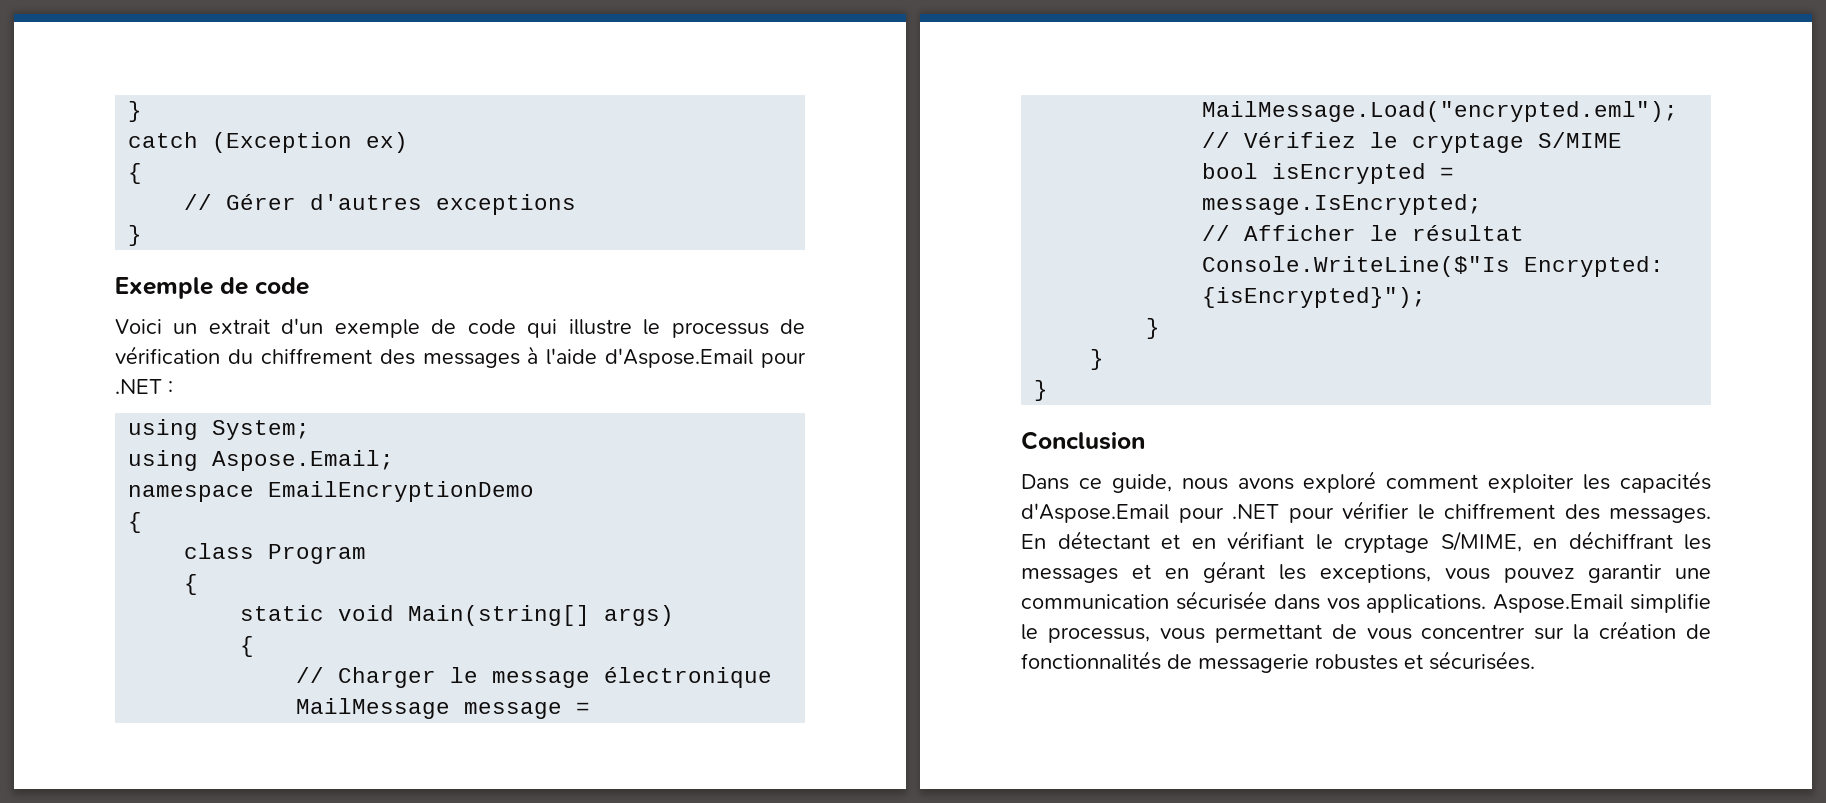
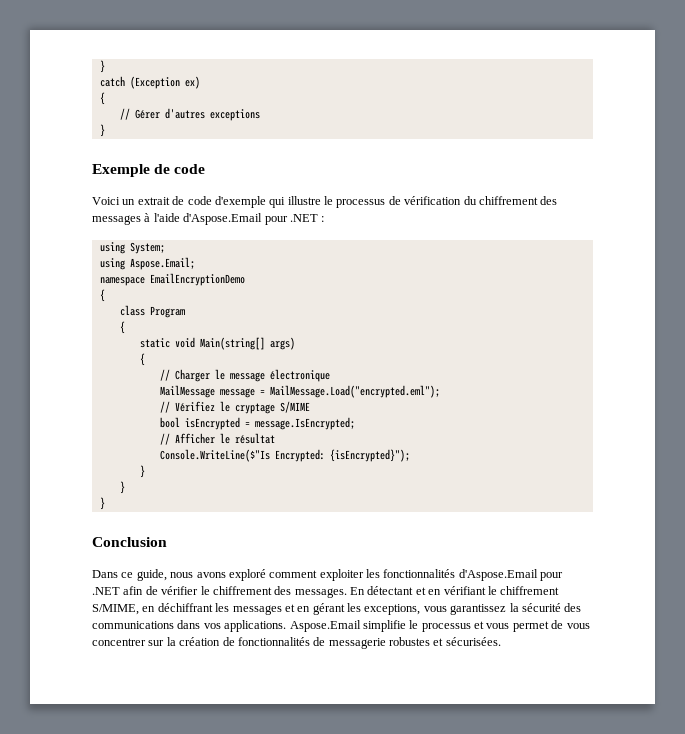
- Voici un extrait d'un exemple de code qui illustre le processus de vérification du chiffrement des messages à l'aide d'Aspose.Email pour .NET :
+ Voici un extrait de code d'exemple qui illustre le processus de vérification du chiffrement des messages à l'aide d'Aspose.Email pour .NET :
- Dans ce guide, nous avons exploré comment exploiter les capacités d'Aspose.Email pour .NET pour vérifier le chiffrement des messages.
+ Dans ce guide, nous avons exploré comment exploiter les fonctionnalités d'Aspose.Email pour .NET afin de vérifier le chiffrement des messages.
- En détectant et en vérifiant le cryptage S/MIME, en déchiffrant les messages et en gérant les exceptions, vous pouvez garantir une communication sécurisée dans vos applications.
+ En détectant et en vérifiant le chiffrement S/MIME, en déchiffrant les messages et en gérant les exceptions, vous garantissez la sécurité des communications dans vos applications.
- Aspose.Email simplifie le processus, vous permettant de vous concentrer sur la création de fonctionnalités de messagerie robustes et sécurisées.
+ Aspose.Email simplifie le processus et vous permet de vous concentrer sur la création de fonctionnalités de messagerie robustes et sécurisées.

